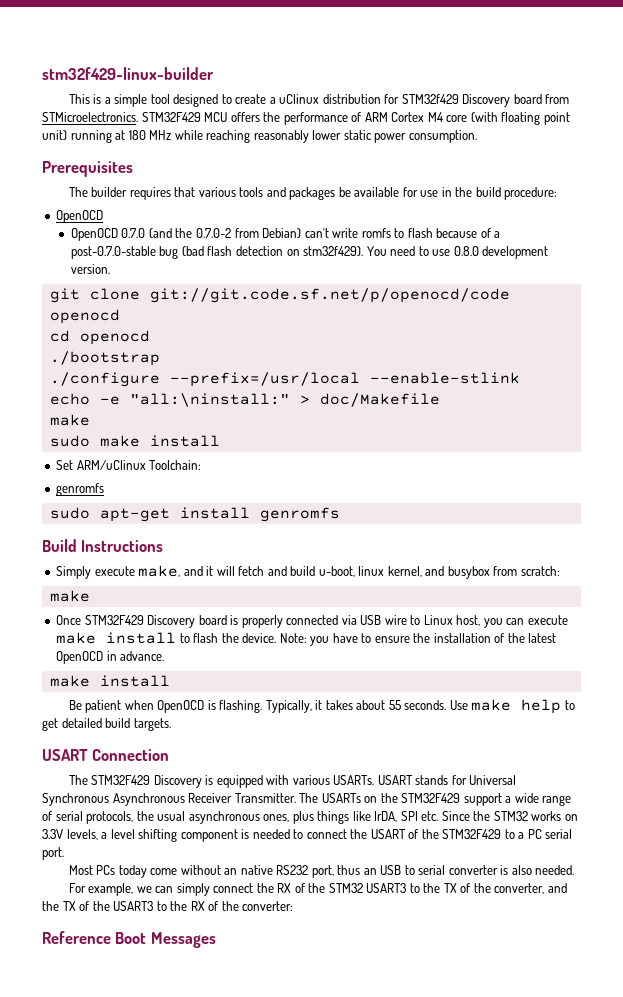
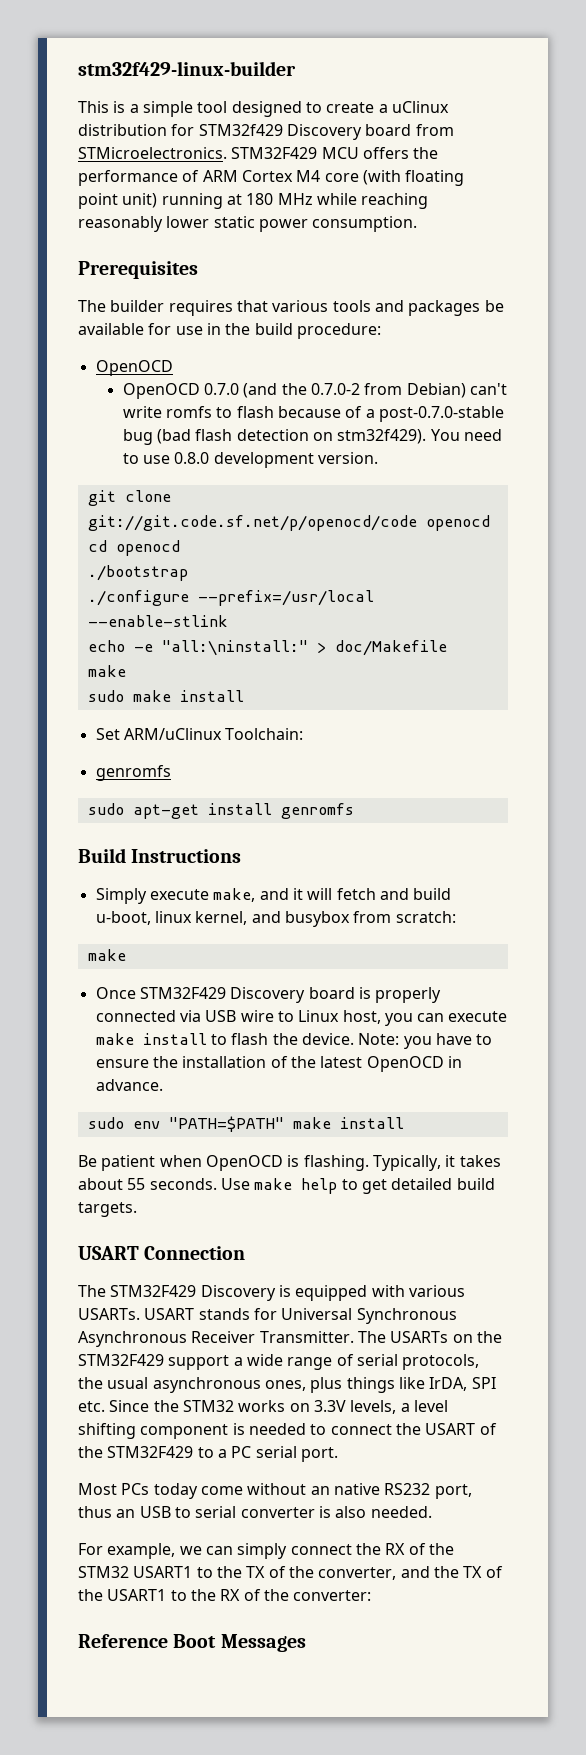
  Note: you have to ensure the installation of the latest OpenOCD in advance.
- make install
+ sudo env "PATH=$PATH" make install
- For example, we can simply connect the RX of the STM32 USART3 to the TX of the converter, and the TX of the USART3 to the RX of the converter:
+ For example, we can simply connect the RX of the STM32 USART1 to the TX of the converter, and the TX of the USART1 to the RX of the converter:

